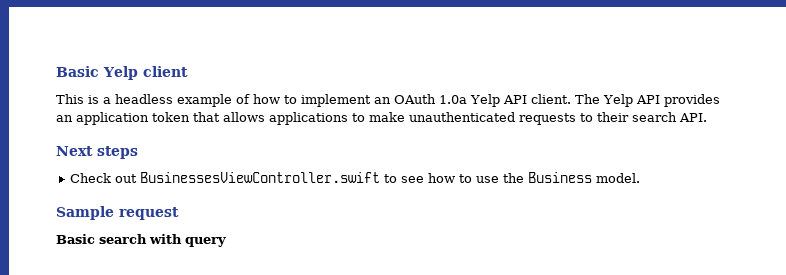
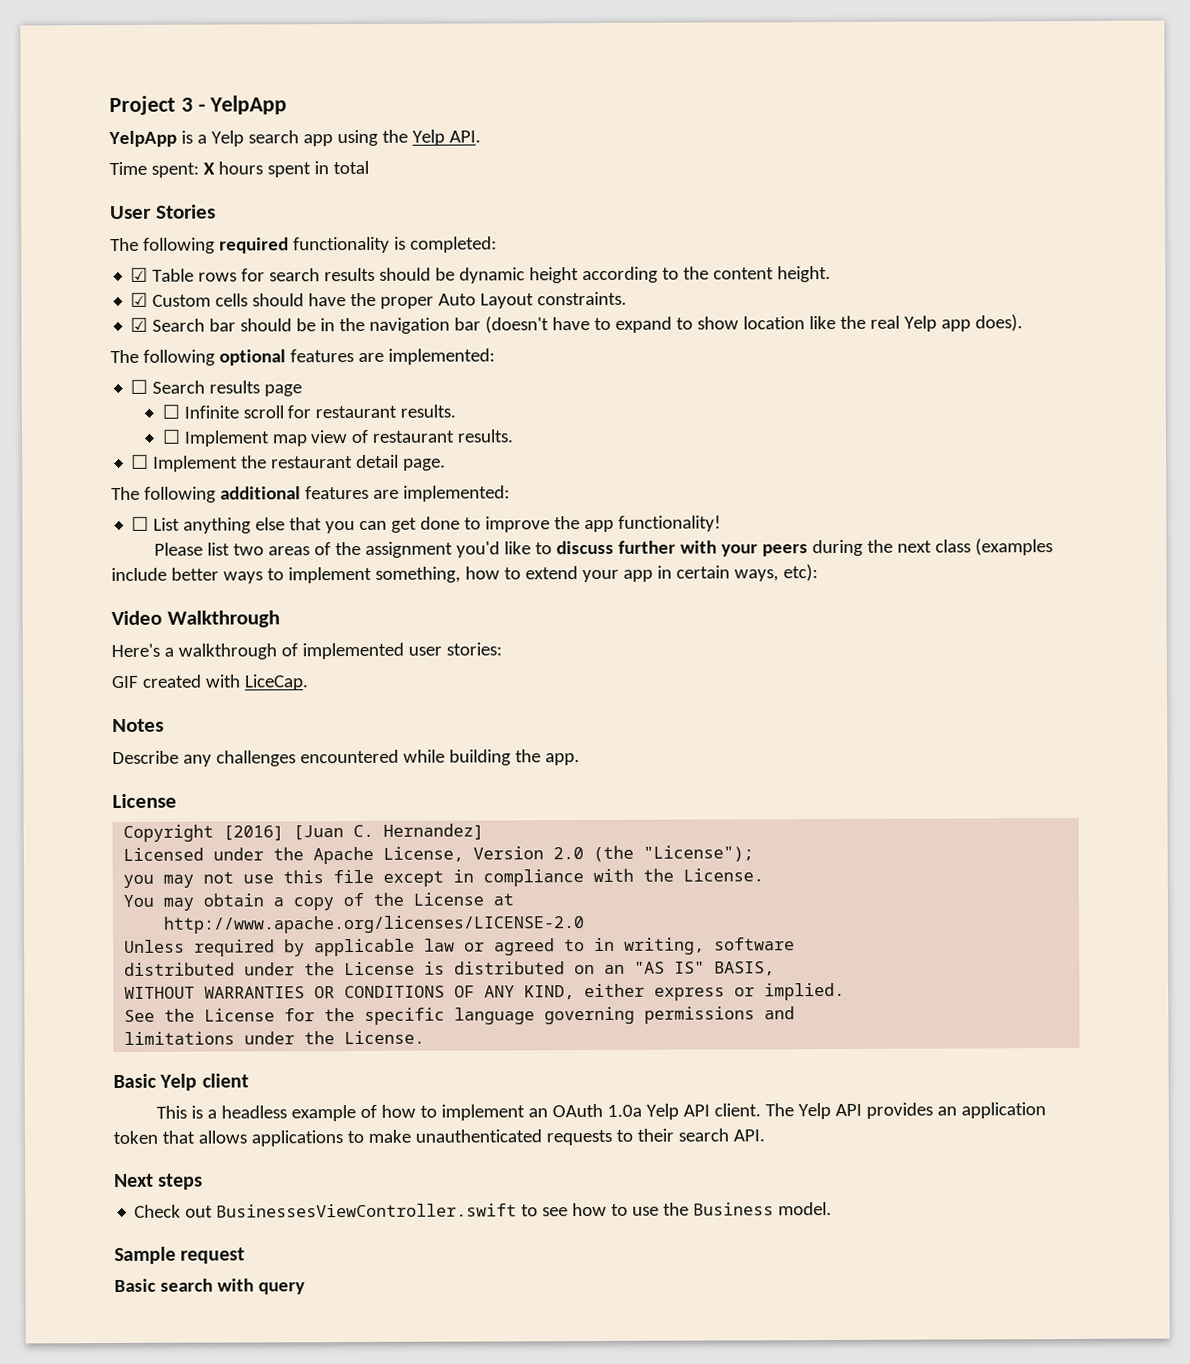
+ Project 3 - YelpApp
+ YelpApp is a Yelp search app using the Yelp API.
+ Time spent: X hours spent in total
+ User Stories
+ The following required functionality is completed:
+ ☑ Table rows for search results should be dynamic height according to the content height.
+ ☑ Custom cells should have the proper Auto Layout constraints.
+ ☑ Search bar should be in the navigation bar (doesn't have to expand to show location like the real Yelp app does).
+ The following optional features are implemented:
+ ☐ Search results page
+ ☐ Infinite scroll for restaurant results.
+ ☐ Implement map view of restaurant results.
+ ☐ Implement the restaurant detail page.
+ The following additional features are implemented:
+ ☐ List anything else that you can get done to improve the app functionality!
+ Please list two areas of the assignment you'd like to discuss further with your peers during the next class (examples include better ways to implement something, how to extend your app in certain ways, etc):
+ Video Walkthrough
+ Here's a walkthrough of implemented user stories:
+ GIF created with LiceCap.
+ Notes
+ Describe any challenges encountered while building the app.
+ License
+ Copyright [2016] [Juan C. Hernandez]
+ Licensed under the Apache License, Version 2.0 (the "License");
+ you may not use this file except in compliance with the License.
+ You may obtain a copy of the License at
+ http://www.apache.org/licenses/LICENSE-2.0
+ Unless required by applicable law or agreed to in writing, software
+ distributed under the License is distributed on an "AS IS" BASIS,
+ WITHOUT WARRANTIES OR CONDITIONS OF ANY KIND, either express or implied.
+ See the License for the specific language governing permissions and
+ limitations under the License.

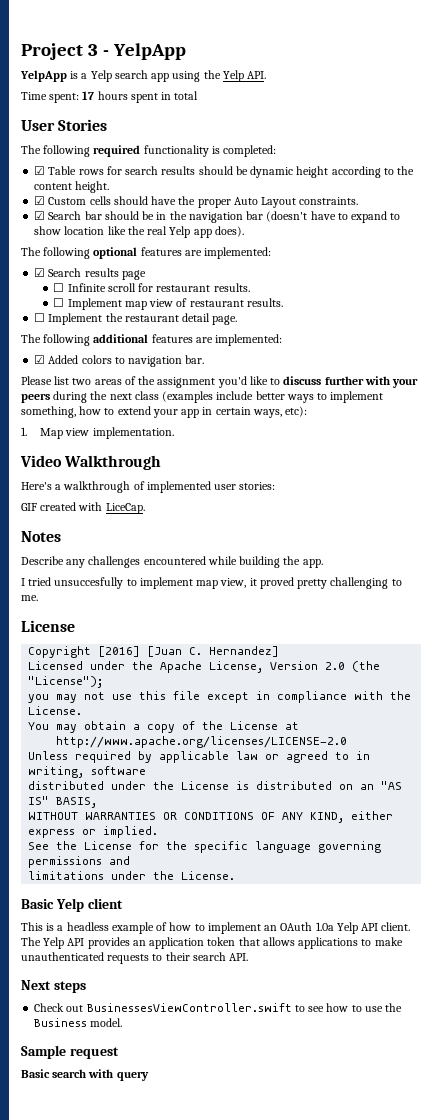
- Time spent: X hours spent in total
+ Time spent: 17 hours spent in total
- ☐ Search results page
+ ☑ Search results page
- ☐ List anything else that you can get done to improve the app functionality!
+ ☑ Added colors to navigation bar.
+ 1. Map view implementation.
+ I tried unsuccesfully to implement map view, it proved pretty challenging to me.

